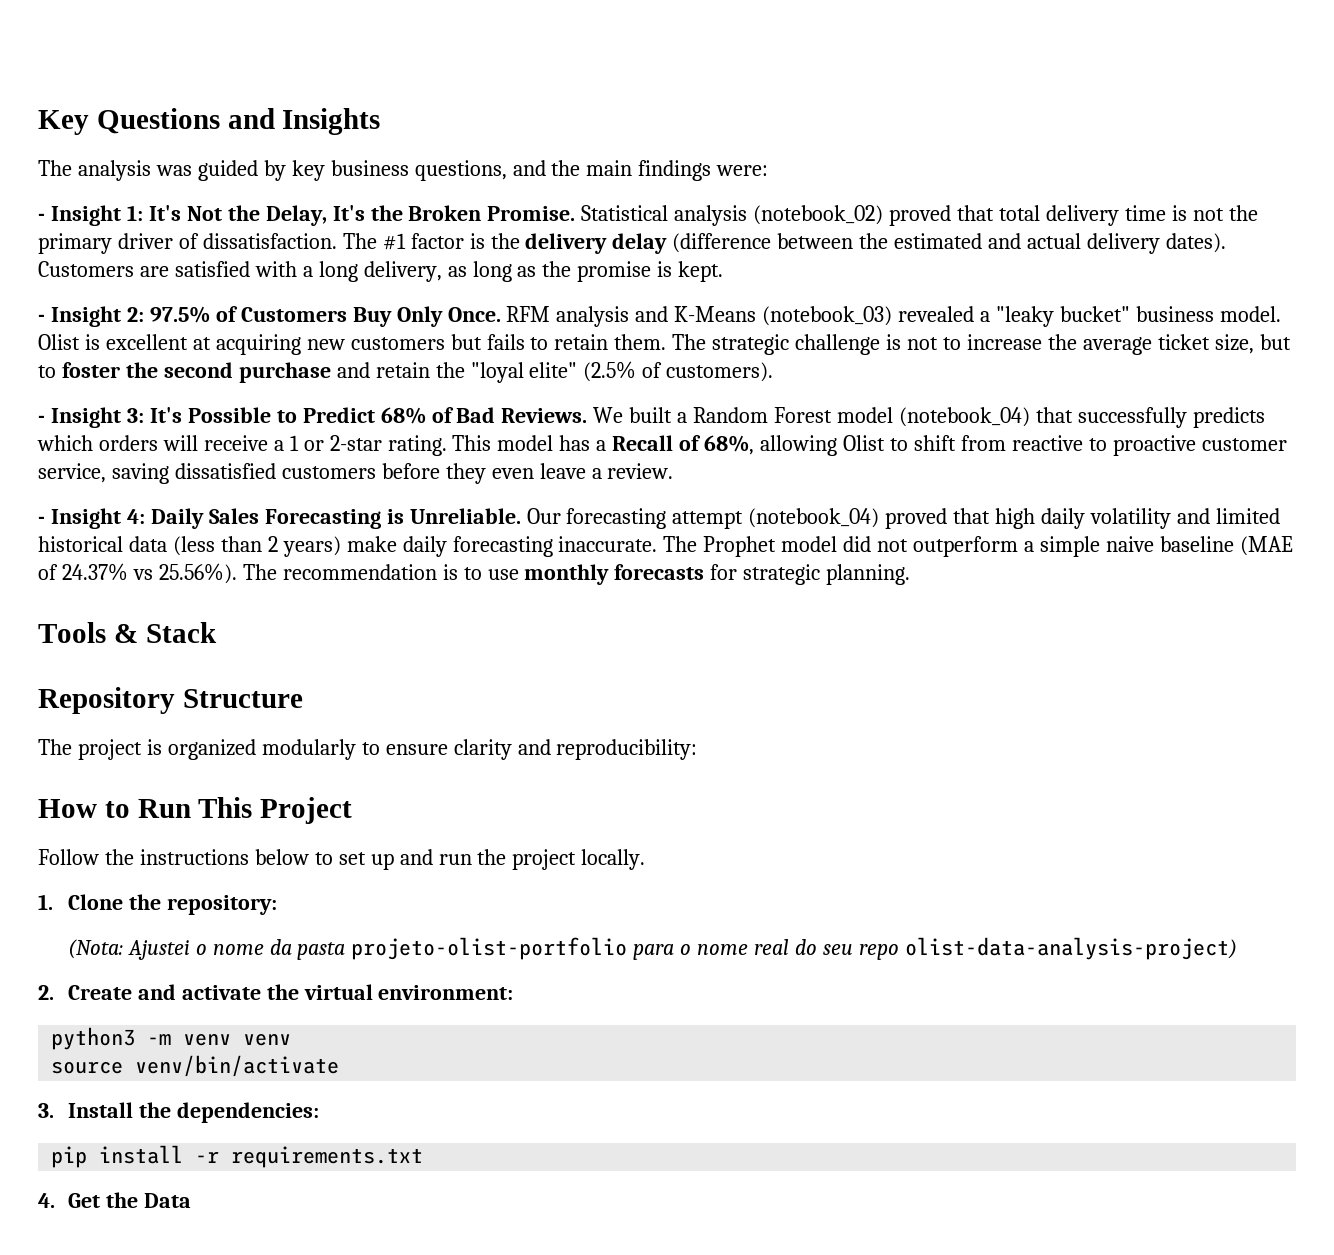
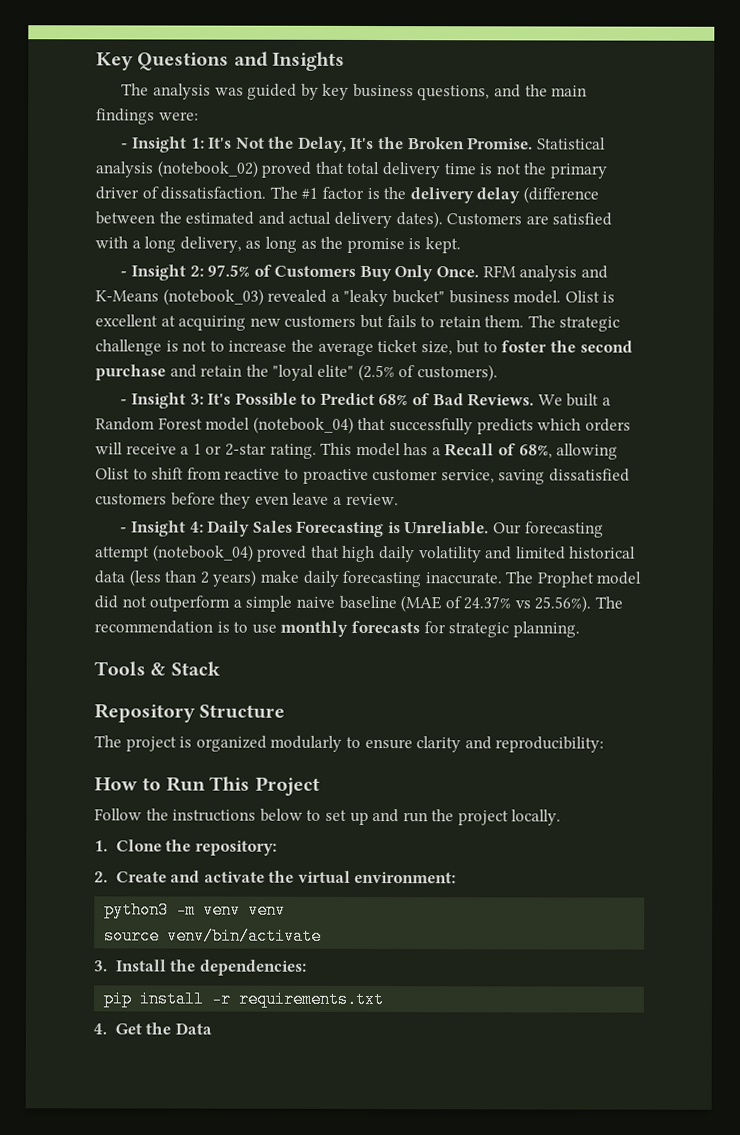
- (Nota: Ajustei o nome da pasta projeto-olist-portfolio para o nome real do seu repo olist-data-analysis-project)

